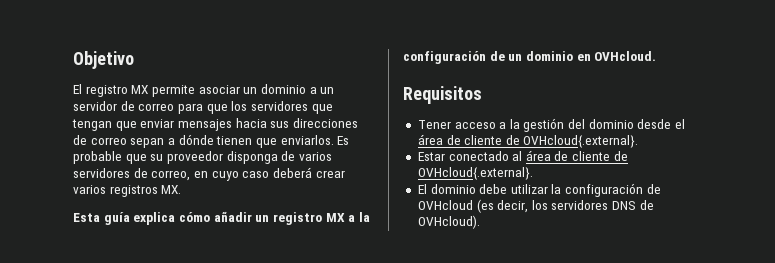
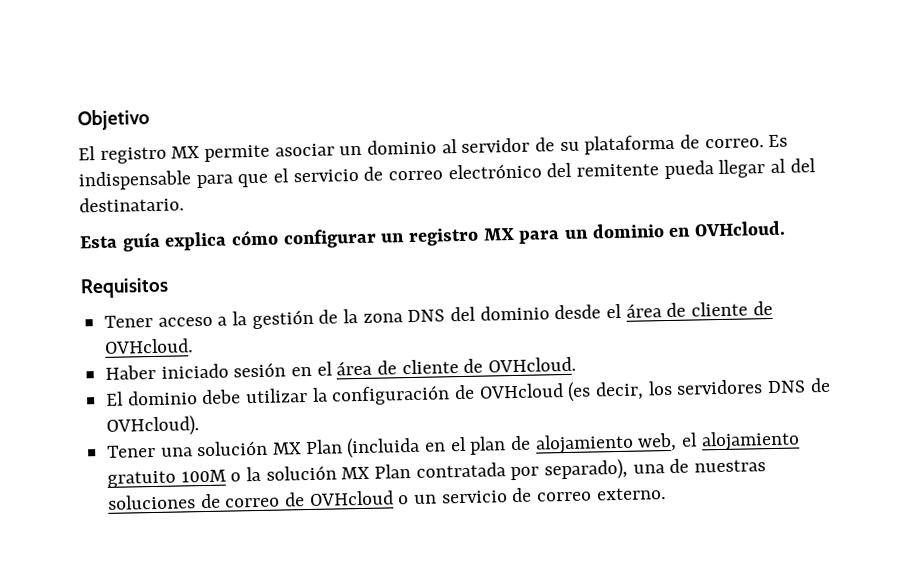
- El registro MX permite asociar un dominio a un servidor de correo para que los servidores que tengan que enviar mensajes hacia sus direcciones de correo sepan a dónde tienen que enviarlos. Es probable que su proveedor disponga de varios servidores de correo, en cuyo caso deberá crear varios registros MX.
+ El registro MX permite asociar un dominio al servidor de su plataforma de correo. Es indispensable para que el servicio de correo electrónico del remitente pueda llegar al del destinatario.
- Esta guía explica cómo añadir un registro MX a la configuración de un dominio en OVHcloud.
+ Esta guía explica cómo configurar un registro MX para un dominio en OVHcloud.
- Tener acceso a la gestión del dominio desde el área de cliente de OVHcloud{.external}.
- Estar conectado al área de cliente de OVHcloud{.external}.
+ Tener acceso a la gestión de la zona DNS del dominio desde el área de cliente de OVHcloud.
+ Haber iniciado sesión en el área de cliente de OVHcloud.
+ Tener una solución MX Plan (incluida en el plan de alojamiento web, el alojamiento gratuito 100M o la solución MX Plan contratada por separado), una de nuestras soluciones de correo de OVHcloud o un servicio de correo externo.

